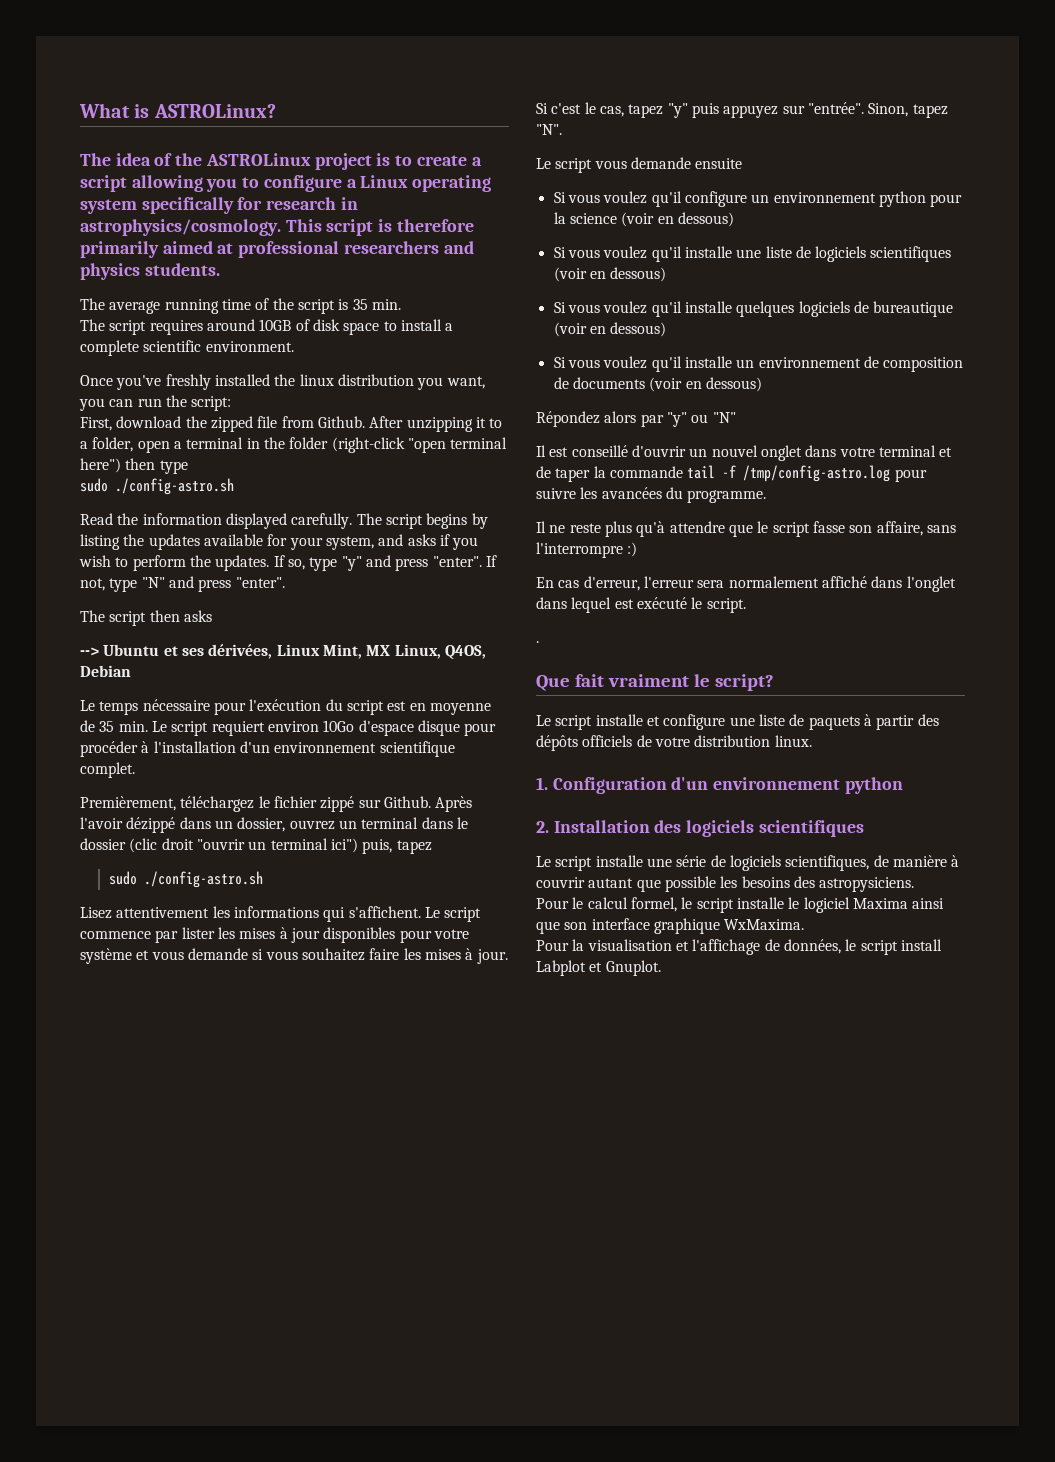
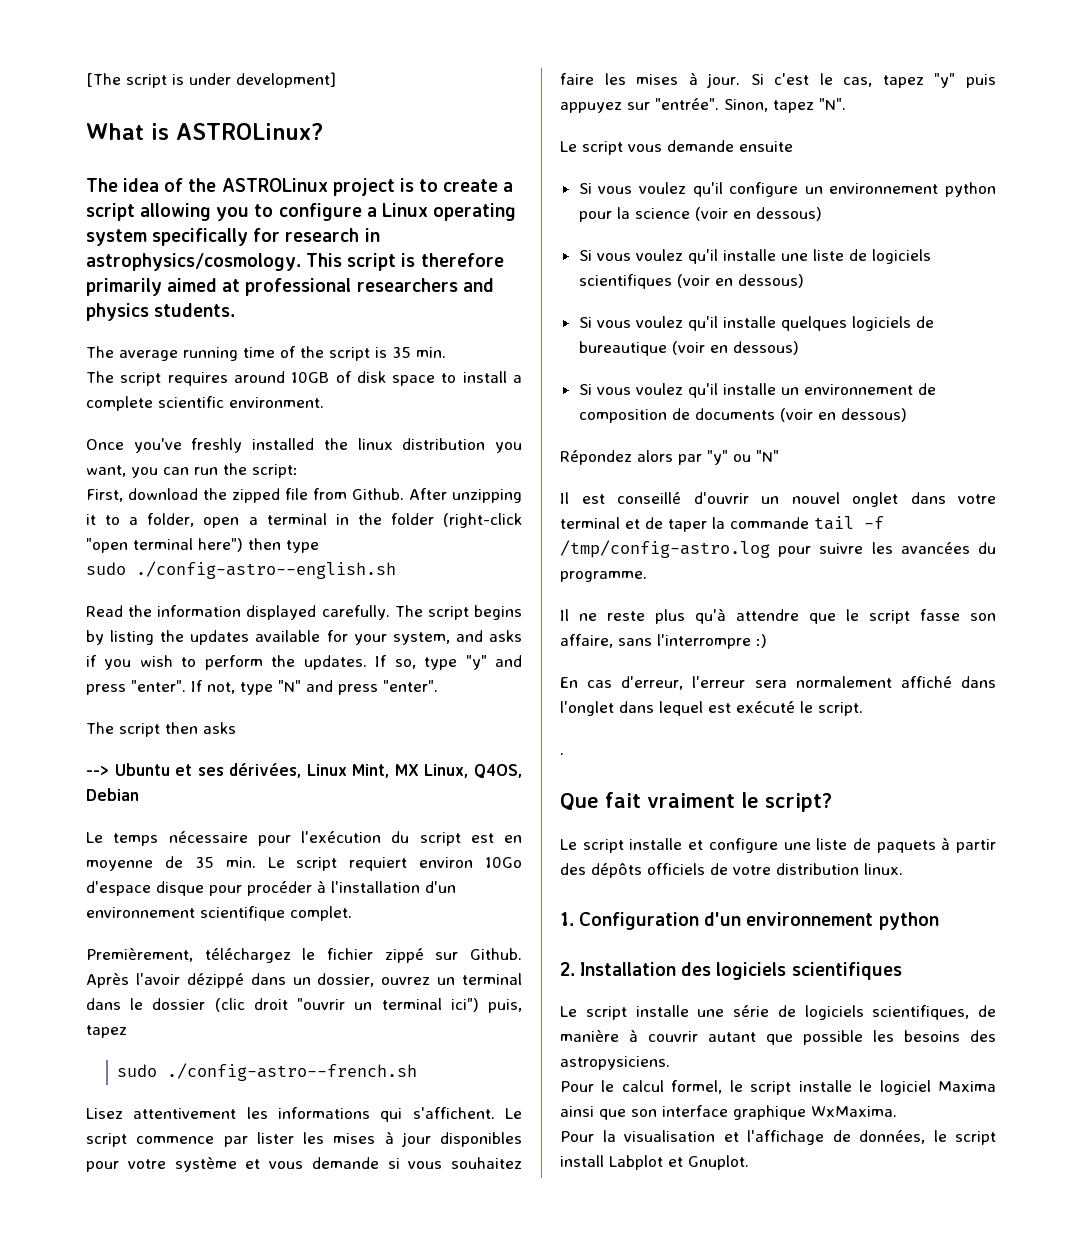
+ [The script is under development]
  After unzipping it to a folder, open a terminal in the folder (right-click "open terminal here") then type
- sudo ./config-astro.sh
+ sudo ./config-astro--english.sh
  Après l'avoir dézippé dans un dossier, ouvrez un terminal dans le dossier (clic droit "ouvrir un terminal ici") puis, tapez
- sudo ./config-astro.sh
+ sudo ./config-astro--french.sh

